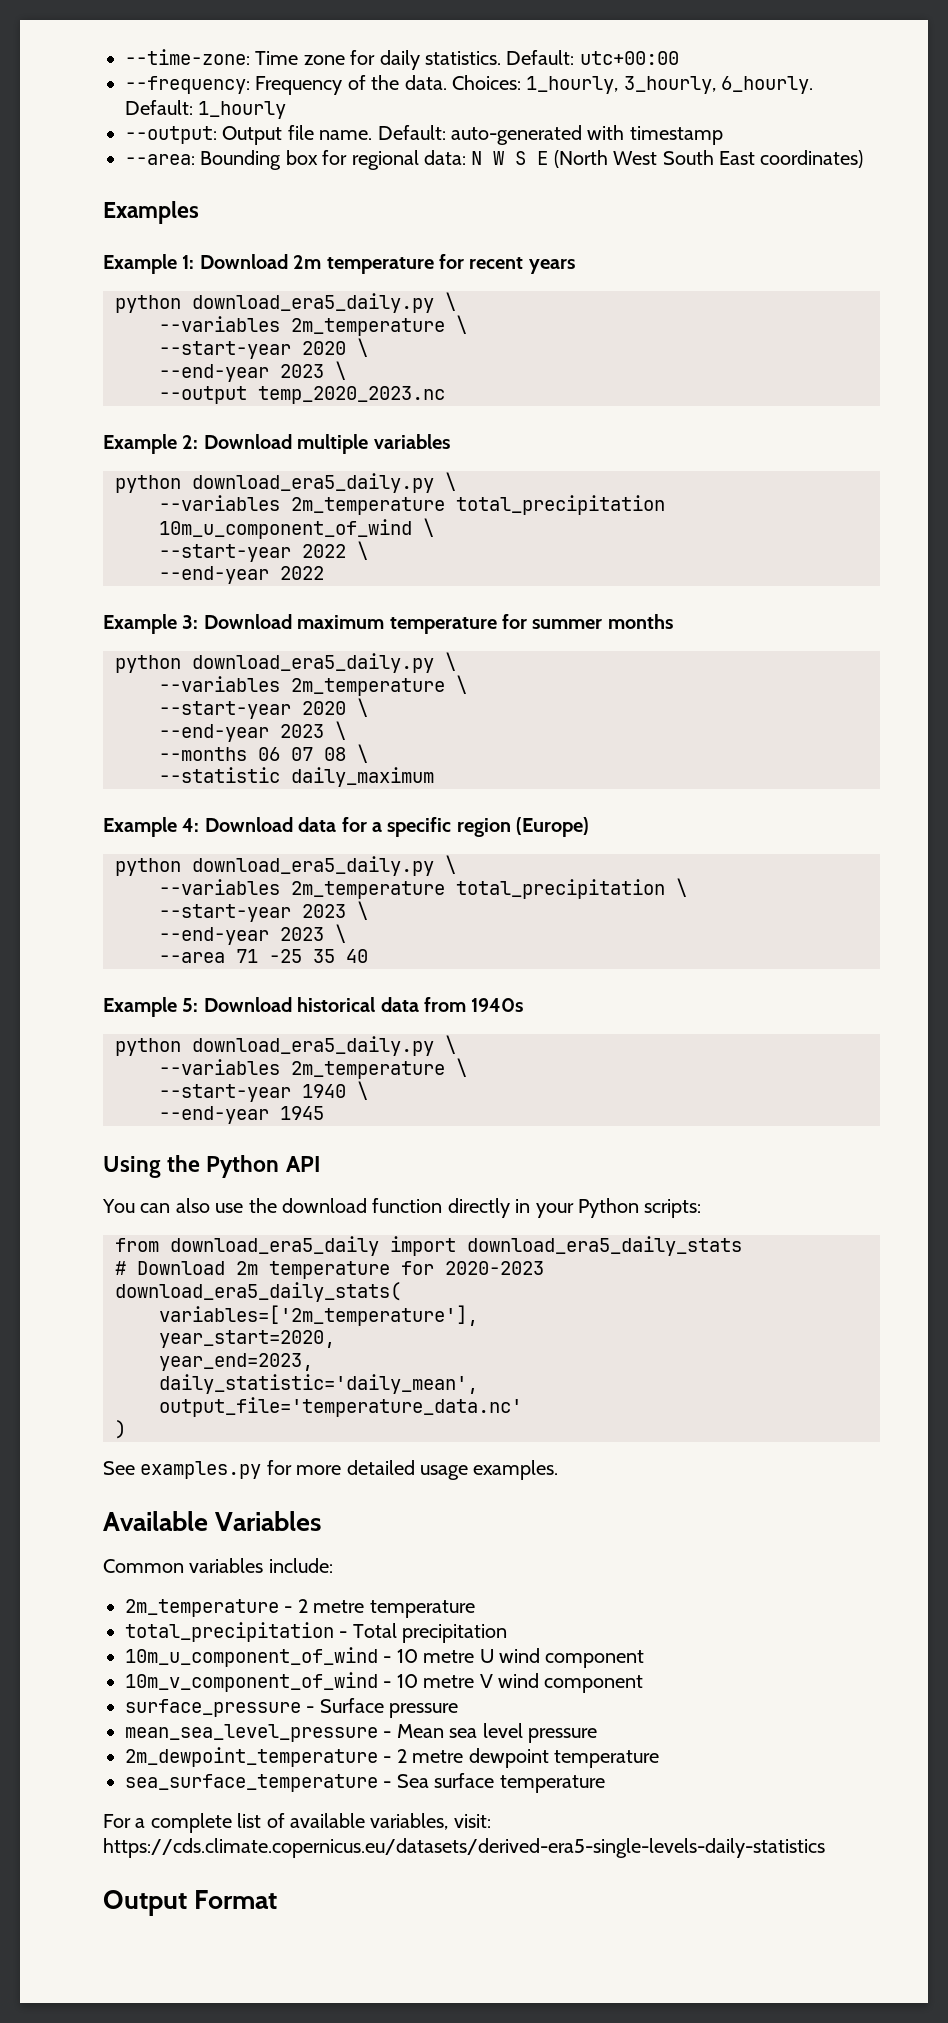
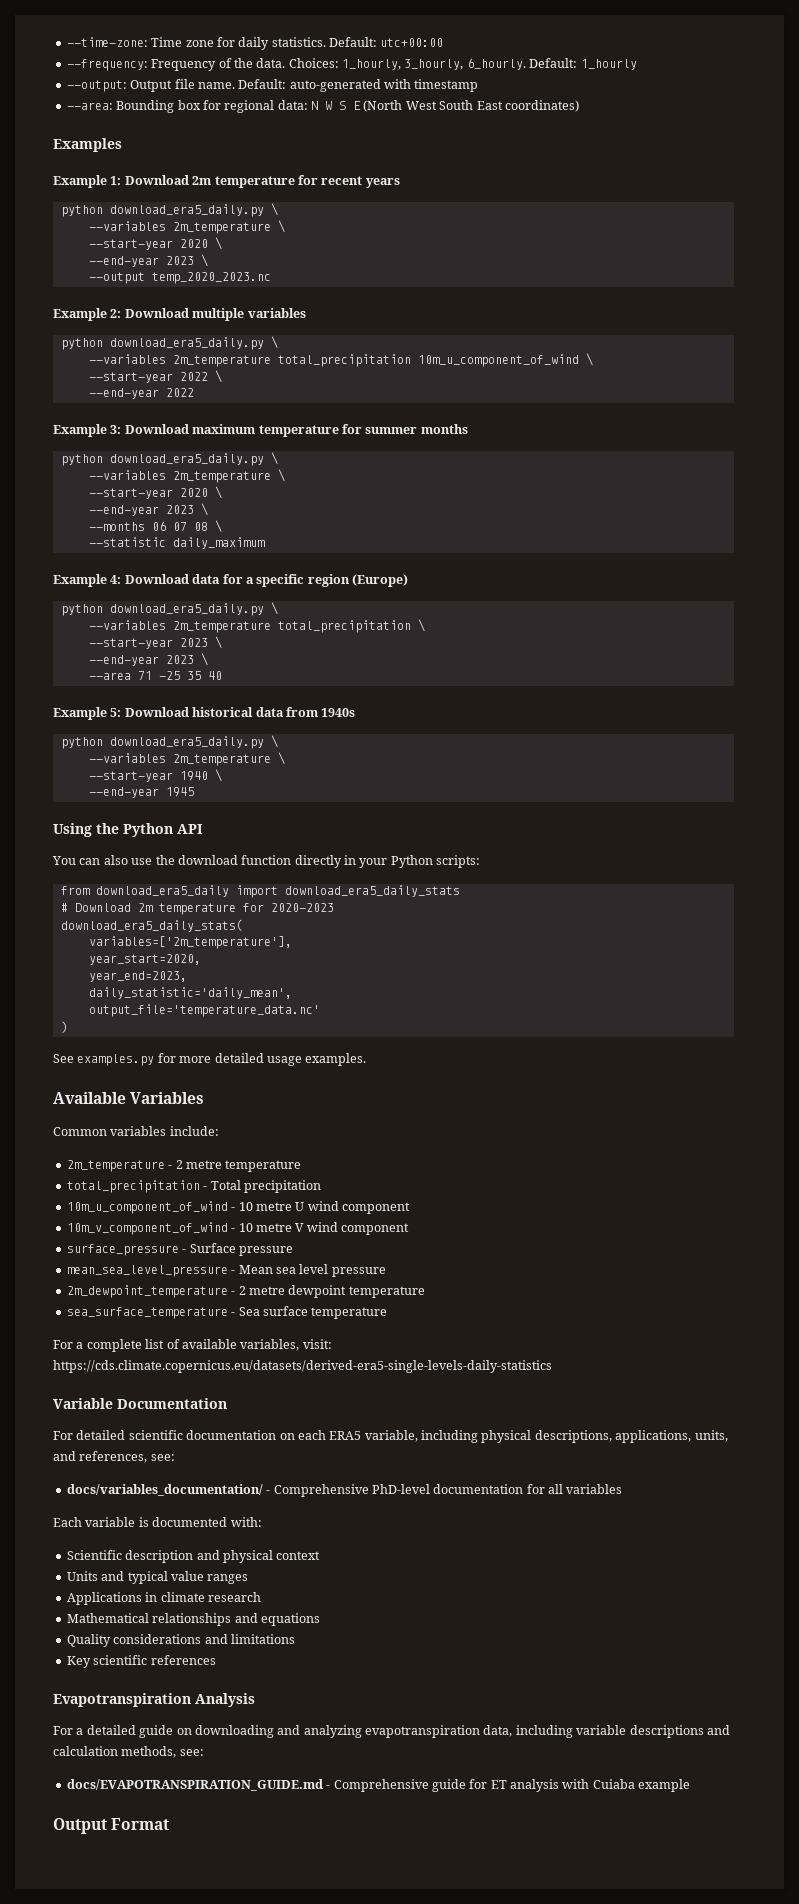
+ Variable Documentation
+ For detailed scientific documentation on each ERA5 variable, including physical descriptions, applications, units, and references, see:
+ docs/variables_documentation/ - Comprehensive PhD-level documentation for all variables
+ Each variable is documented with:
+ Scientific description and physical context
+ Units and typical value ranges
+ Applications in climate research
+ Mathematical relationships and equations
+ Quality considerations and limitations
+ Key scientific references
+ Evapotranspiration Analysis
+ For a detailed guide on downloading and analyzing evapotranspiration data, including variable descriptions and calculation methods, see:
+ docs/EVAPOTRANSPIRATION_GUIDE.md - Comprehensive guide for ET analysis with Cuiaba example

